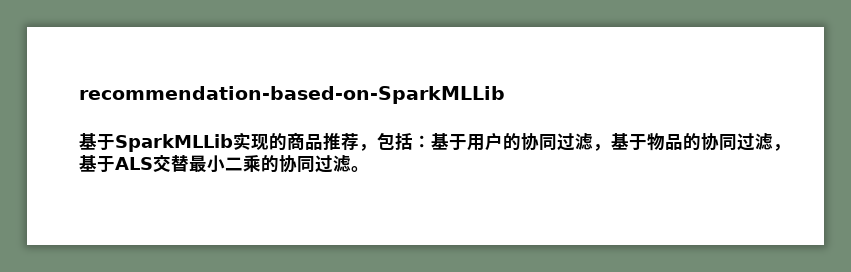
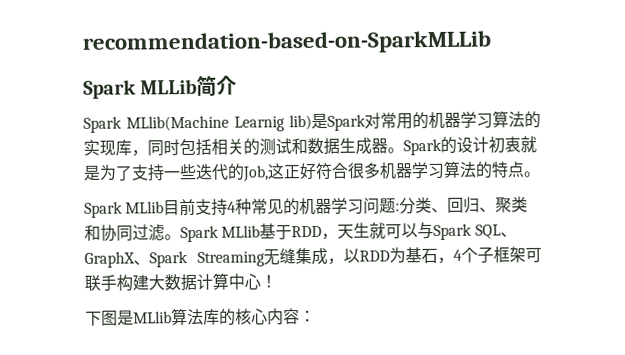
- 基于SparkMLLib实现的商品推荐，包括：基于用户的协同过滤，基于物品的协同过滤，基于ALS交替最小二乘的协同过滤。
+ Spark MLLib简介
+ Spark MLlib(Machine Learnig lib)是Spark对常用的机器学习算法的实现库，同时包括相关的测试和数据生成器。Spark的设计初衷就是为了支持一些迭代的Job,这正好符合很多机器学习算法的特点。
+ Spark MLlib目前支持4种常见的机器学习问题:分类、回归、聚类和协同过滤。Spark MLlib基于RDD，天生就可以与Spark SQL、GraphX、Spark Streaming无缝集成，以RDD为基石，4个子框架可联手构建大数据计算中心！
+ 下图是MLlib算法库的核心内容：

